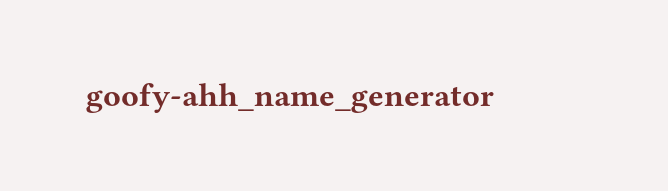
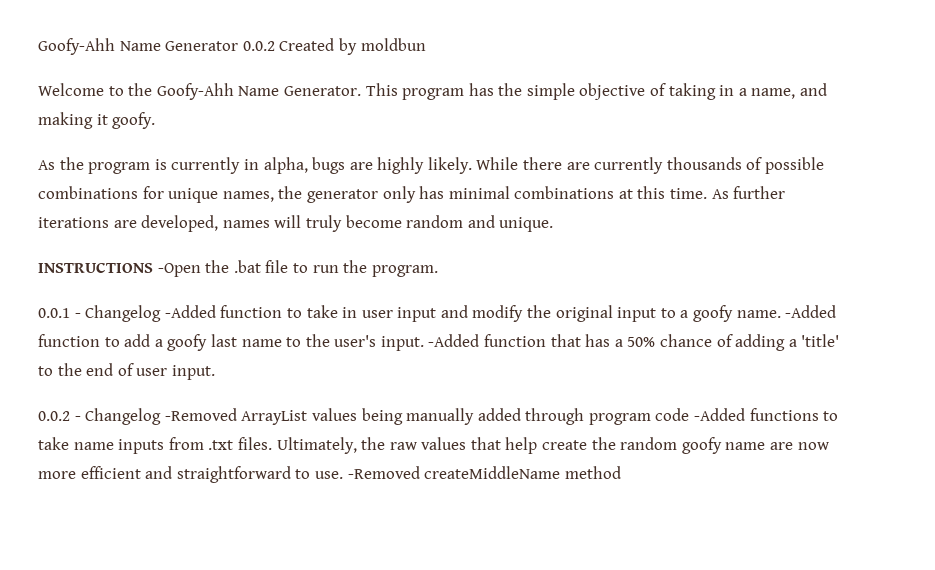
- goofy-ahh_name_generator
+ Goofy-Ahh Name Generator 0.0.2 Created by moldbun
+ Welcome to the Goofy-Ahh Name Generator. This program has the simple objective of taking in a name, and making it goofy.
+ As the program is currently in alpha, bugs are highly likely. While there are currently thousands of possible combinations for unique names, the generator only has minimal combinations at this time. As further iterations are developed, names will truly become random and unique.
+ INSTRUCTIONS -Open the .bat file to run the program.
+ 0.0.1 - Changelog -Added function to take in user input and modify the original input to a goofy name. -Added function to add a goofy last name to the user's input. -Added function that has a 50% chance of adding a 'title' to the end of user input.
+ 0.0.2 - Changelog -Removed ArrayList values being manually added through program code -Added functions to take name inputs from .txt files. Ultimately, the raw values that help create the random goofy name are now more efficient and straightforward to use. -Removed createMiddleName method

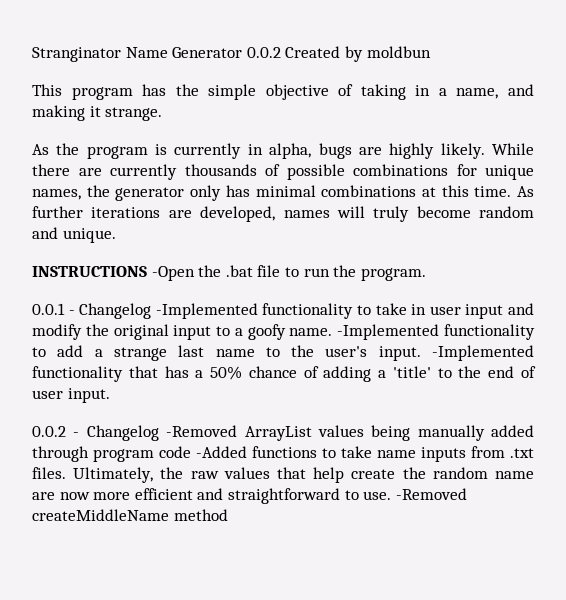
- Goofy-Ahh Name Generator 0.0.2 Created by moldbun
+ Stranginator Name Generator 0.0.2 Created by moldbun
- Welcome to the Goofy-Ahh Name Generator. This program has the simple objective of taking in a name, and making it goofy.
+ This program has the simple objective of taking in a name, and making it strange.
- 0.0.1 - Changelog -Added function to take in user input and modify the original input to a goofy name.
+ 0.0.1 - Changelog -Implemented functionality to take in user input and modify the original input to a goofy name.
- -Added function to add a goofy last name to the user's input.
+ -Implemented functionality to add a strange last name to the user's input.
- -Added function that has a 50% chance of adding a 'title' to the end of user input.
+ -Implemented functionality that has a 50% chance of adding a 'title' to the end of user input.
- Ultimately, the raw values that help create the random goofy name are now more efficient and straightforward to use.
+ Ultimately, the raw values that help create the random name are now more efficient and straightforward to use.

